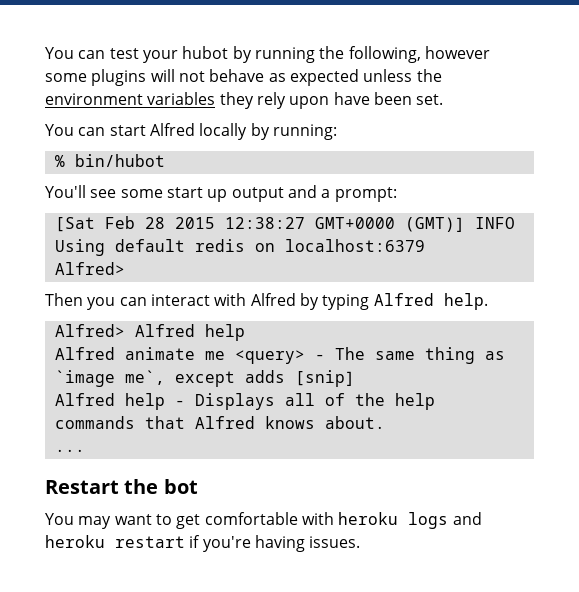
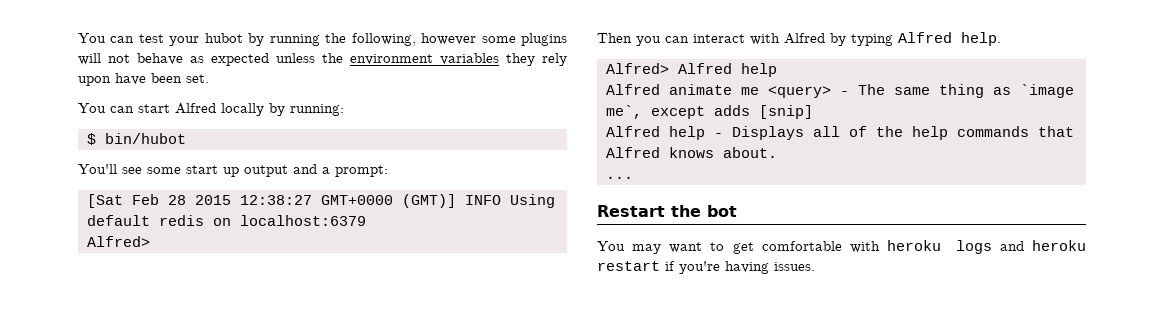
- % bin/hubot
+ $ bin/hubot

